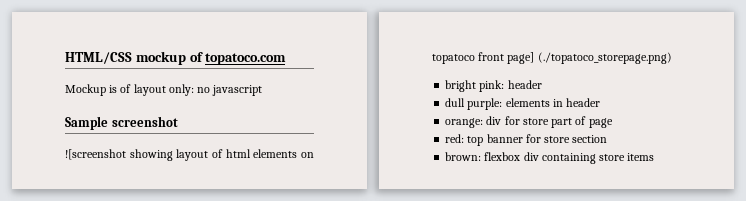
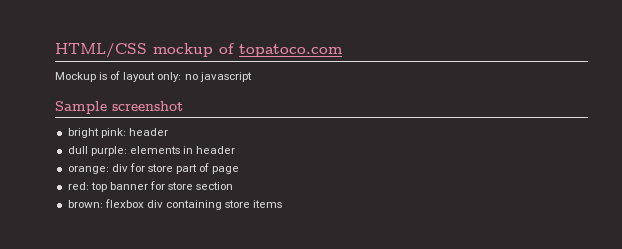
- ![screenshot showing layout of html elements on topatoco front page] (./topatoco_storepage.png)

